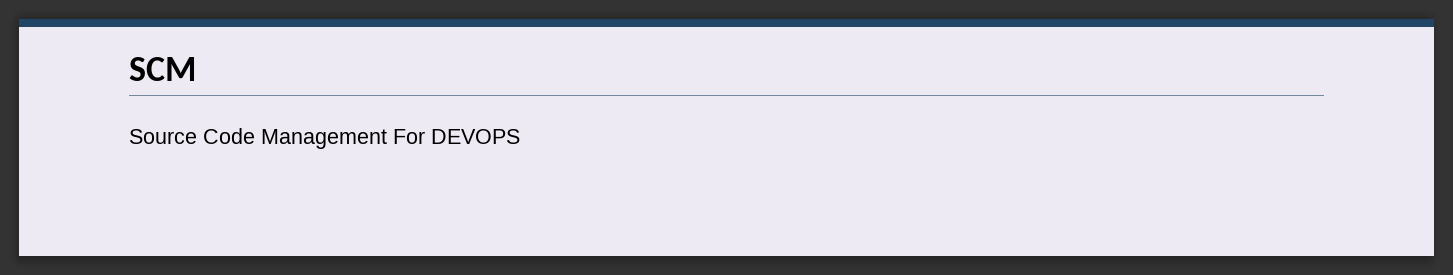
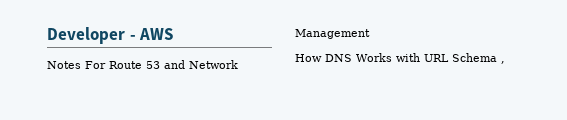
- SCM
- Source Code Management For DEVOPS
+ Developer - AWS
+ Notes For Route 53 and Network Management
+ How DNS Works with URL Schema ,

